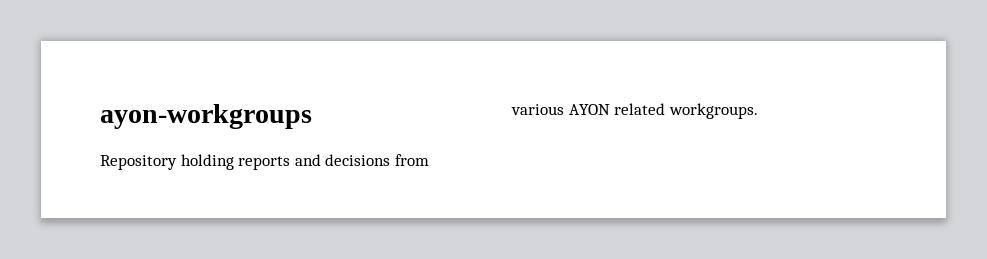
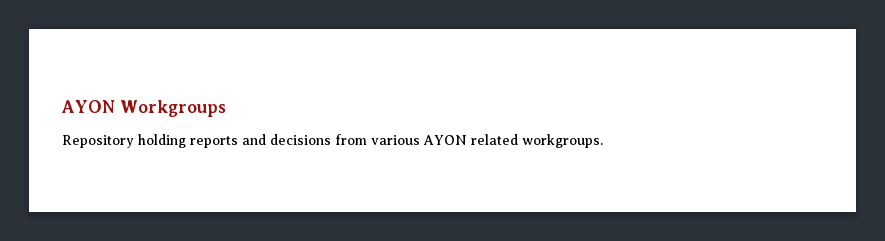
- ayon-workgroups
+ AYON Workgroups

